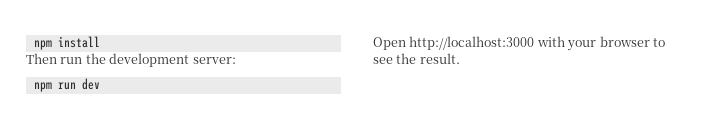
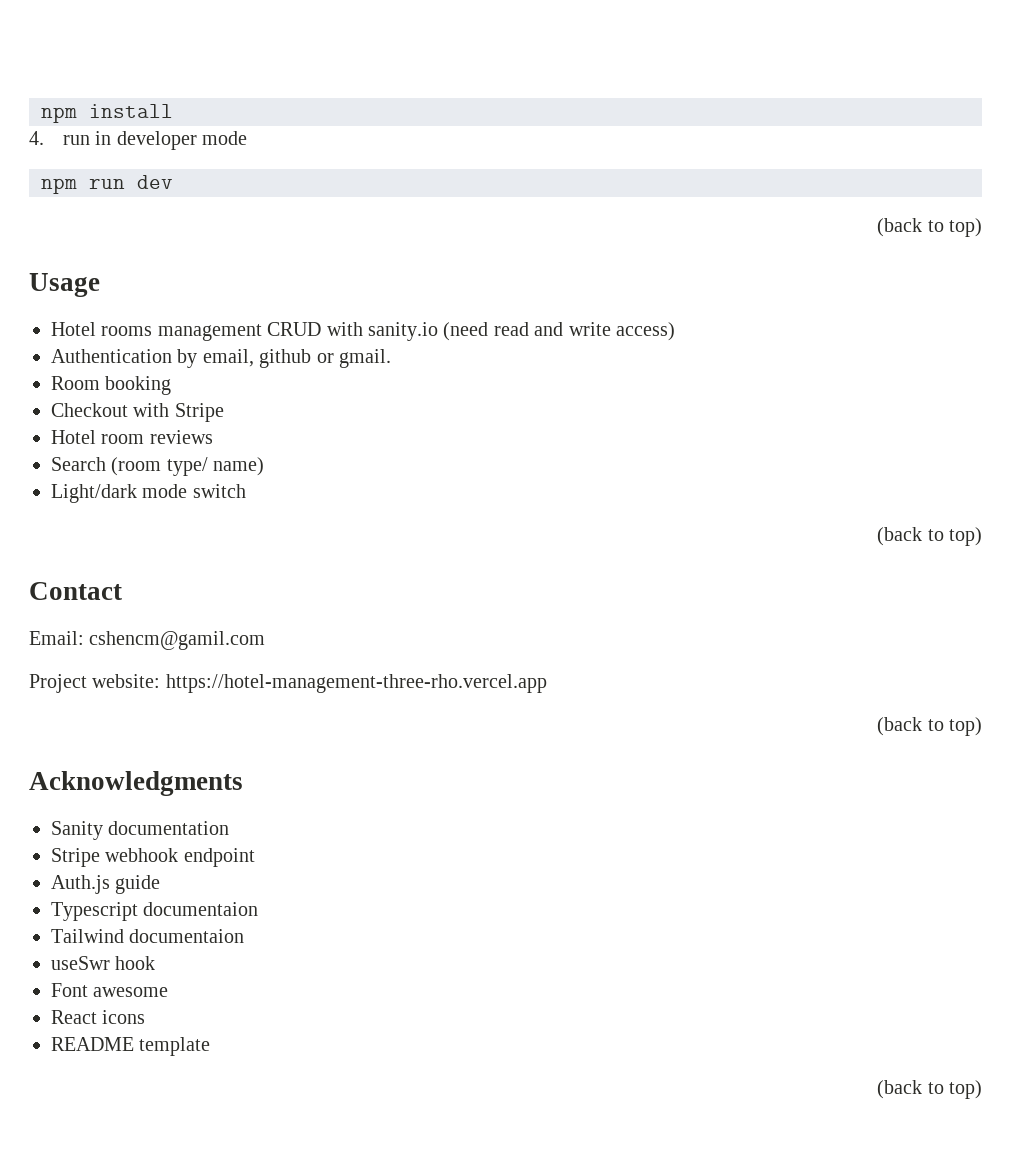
- Then run the development server:
+ 4. run in developer mode
  npm run dev
- Open http://localhost:3000 with your browser to see the result.
+ (back to top)
+ Usage
+ Hotel rooms management CRUD with sanity.io (need read and write access)
+ Authentication by email, github or gmail.
+ Room booking
+ Checkout with Stripe
+ Hotel room reviews
+ Search (room type/ name)
+ Light/dark mode switch
+ (back to top)
+ Contact
+ Email: cshencm@gamil.com
+ Project website: https://hotel-management-three-rho.vercel.app
+ (back to top)
+ Acknowledgments
+ Sanity documentation
+ Stripe webhook endpoint
+ Auth.js guide
+ Typescript documentaion
+ Tailwind documentaion
+ useSwr hook
+ Font awesome
+ React icons
+ README template
+ (back to top)

